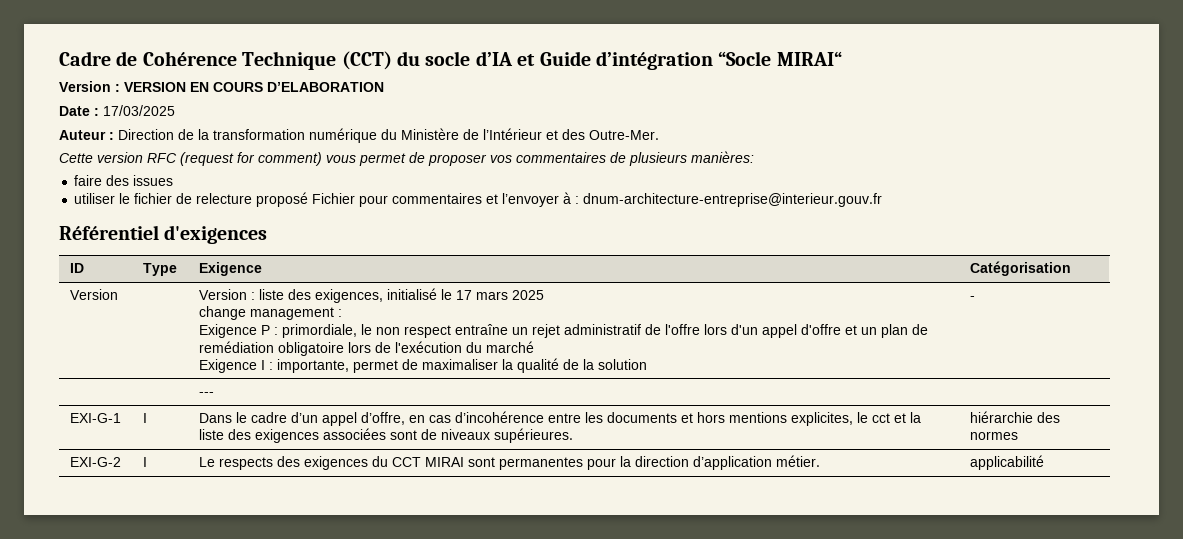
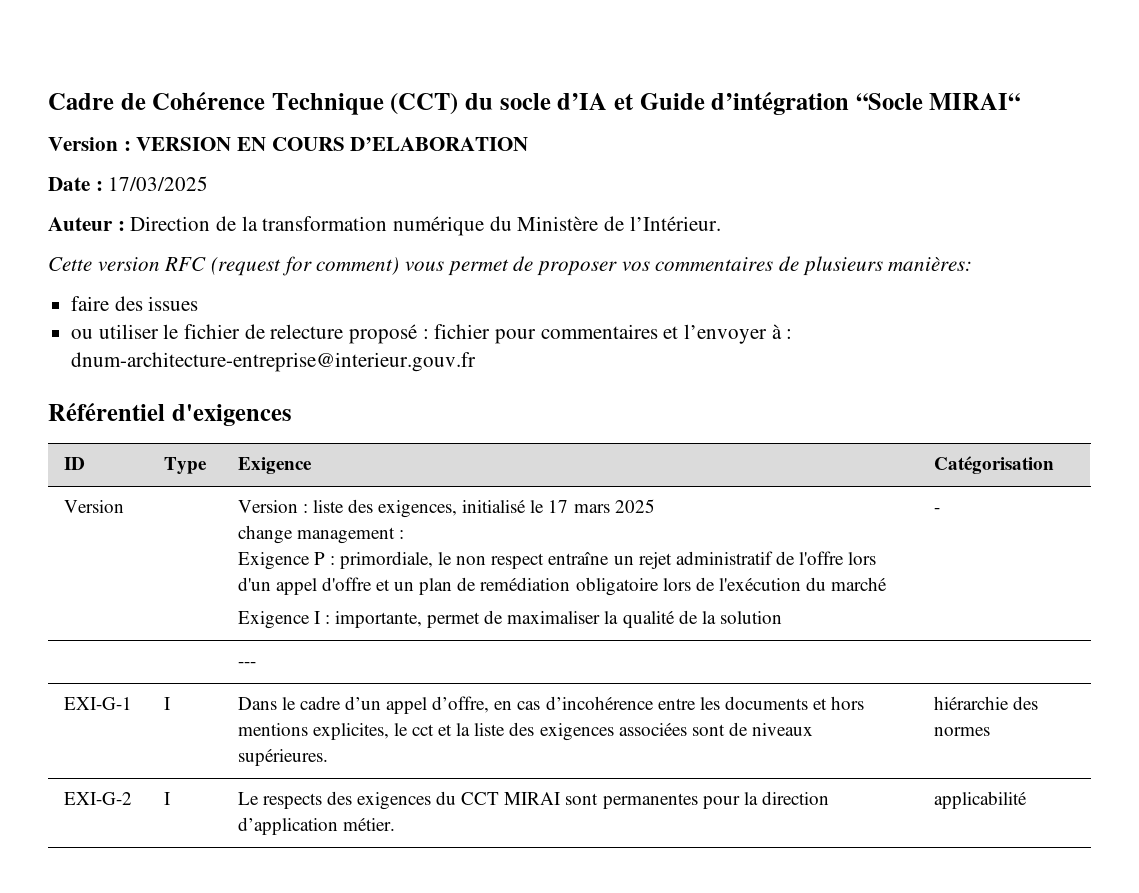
- Auteur : Direction de la transformation numérique du Ministère de l’Intérieur et des Outre-Mer.
+ Auteur : Direction de la transformation numérique du Ministère de l’Intérieur.
- utiliser le fichier de relecture proposé Fichier pour commentaires et l’envoyer à : dnum-architecture-entreprise@interieur.gouv.fr
+ ou utiliser le fichier de relecture proposé : fichier pour commentaires et l’envoyer à : dnum-architecture-entreprise@interieur.gouv.fr

